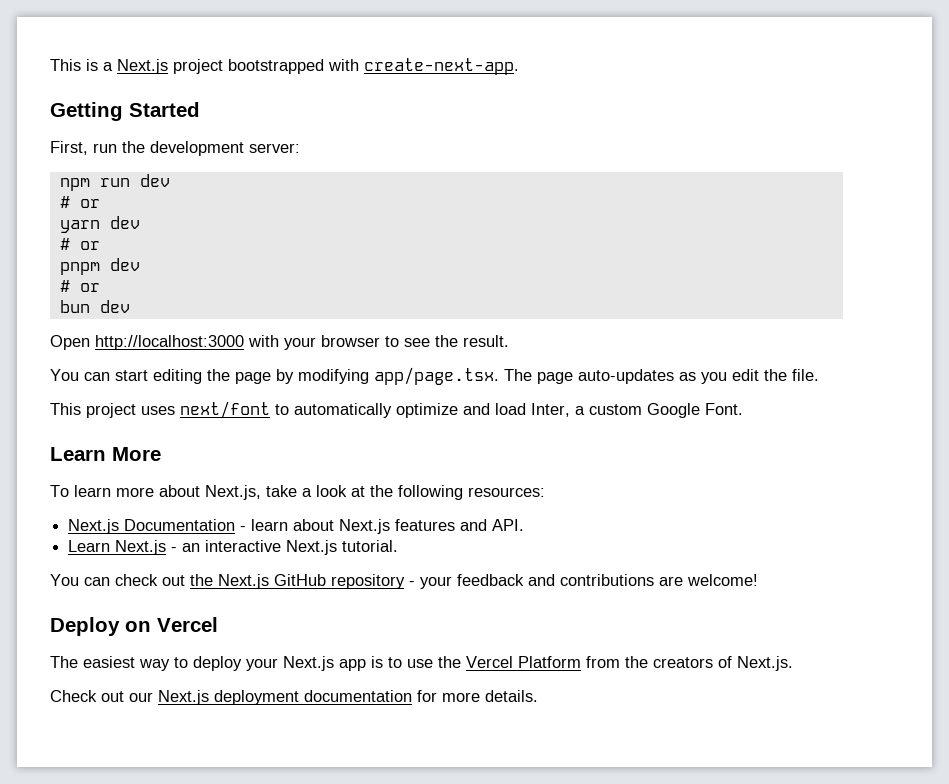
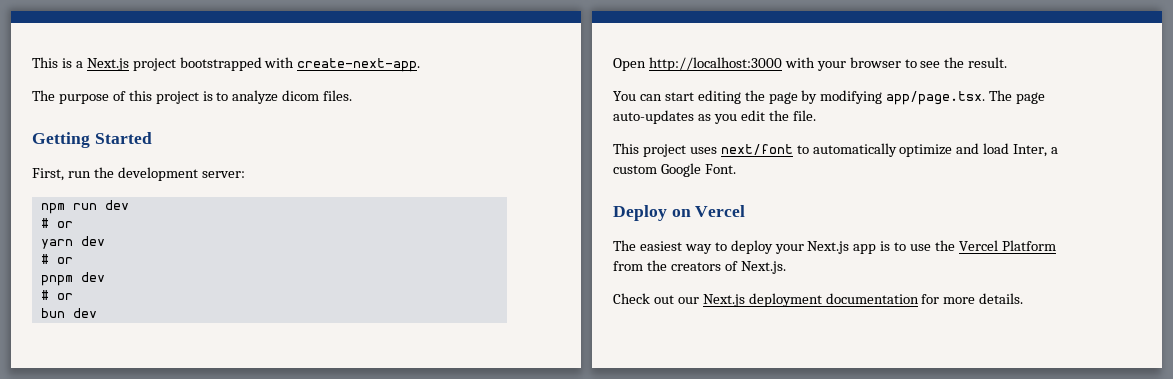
+ The purpose of this project is to analyze dicom files.
- Learn More
- To learn more about Next.js, take a look at the following resources:
- Next.js Documentation - learn about Next.js features and API.
- Learn Next.js - an interactive Next.js tutorial.
- You can check out the Next.js GitHub repository - your feedback and contributions are welcome!

